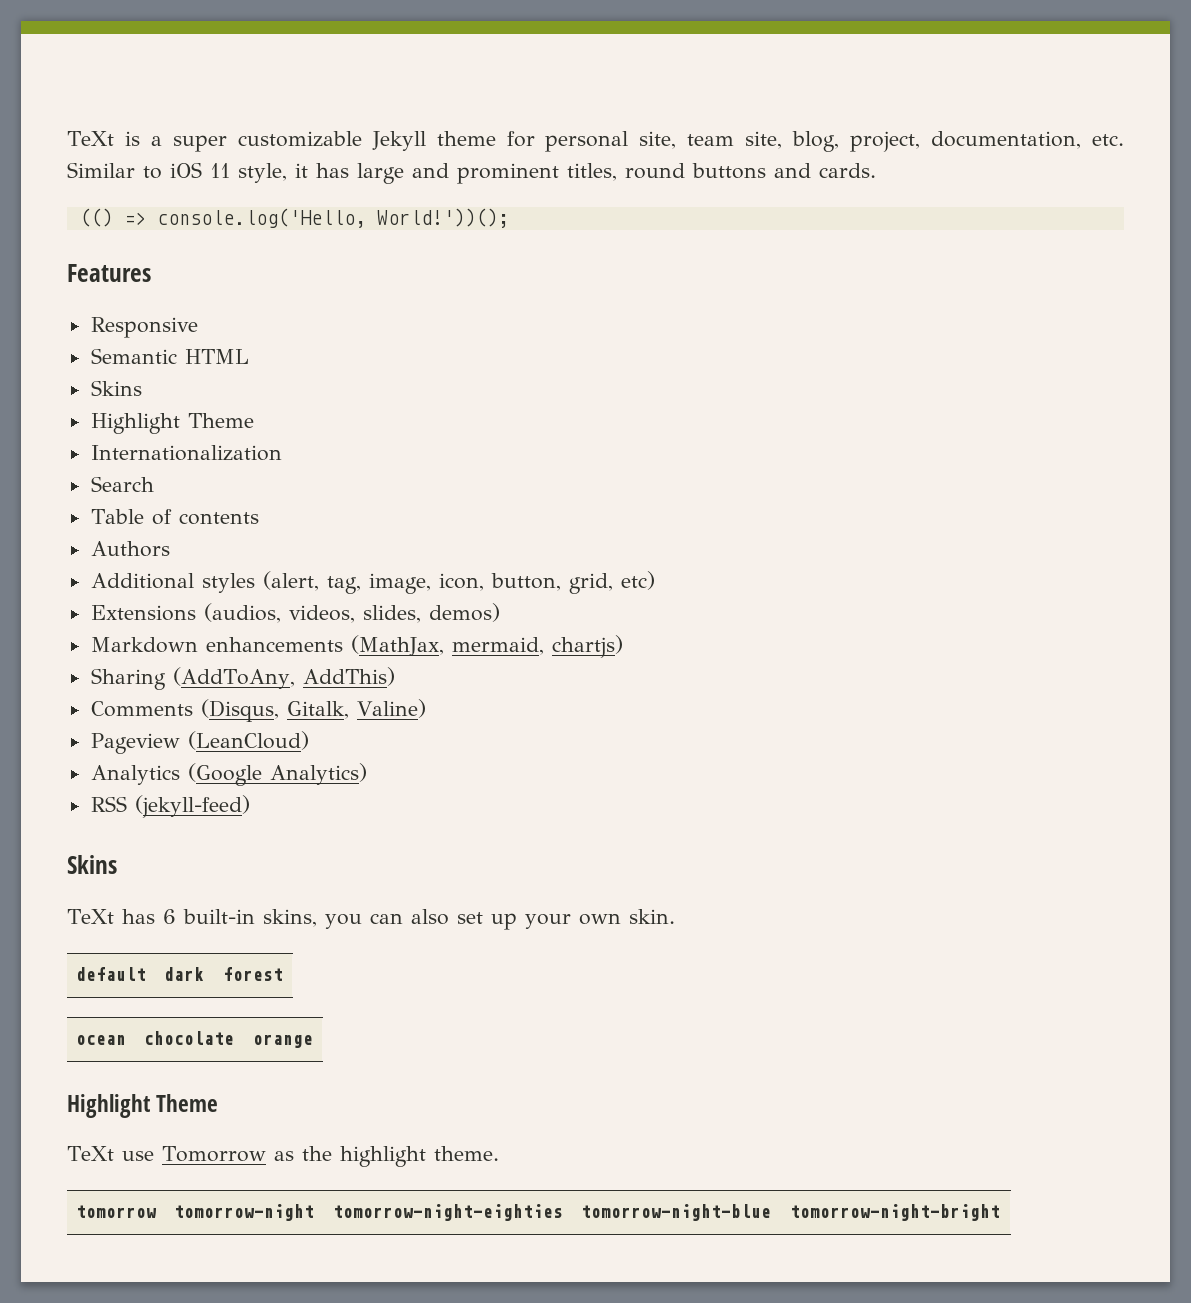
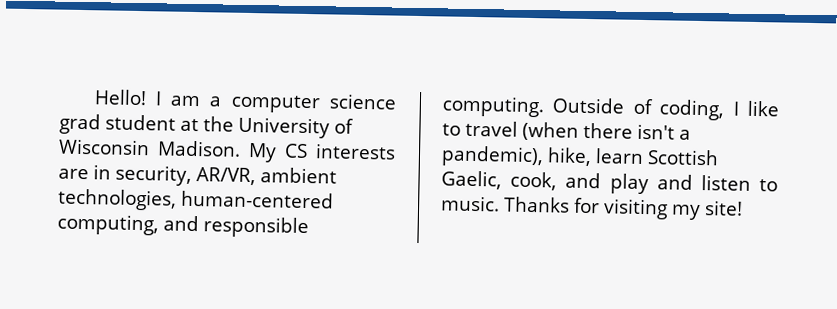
- TeXt is a super customizable Jekyll theme for personal site, team site, blog, project, documentation, etc. Similar to iOS 11 style, it has large and prominent titles, round buttons and cards.
- (() => console.log('Hello, World!'))();
- Features
- Responsive
- Semantic HTML
- Skins
- Highlight Theme
- Internationalization
- Search
- Table of contents
- Authors
- Additional styles (alert, tag, image, icon, button, grid, etc)
- Extensions (audios, videos, slides, demos)
- Markdown enhancements (MathJax, mermaid, chartjs)
- Sharing (AddToAny, AddThis)
- Comments (Disqus, Gitalk, Valine)
- Pageview (LeanCloud)
- Analytics (Google Analytics)
- RSS (jekyll-feed)
- Skins
- TeXt has 6 built-in skins, you can also set up your own skin.
- default | dark | forest
- ocean | chocolate | orange
- Highlight Theme
- TeXt use Tomorrow as the highlight theme.
- tomorrow | tomorrow-night | tomorrow-night-eighties | tomorrow-night-blue | tomorrow-night-bright
+ Hello! I am a computer science grad student at the University of Wisconsin Madison. My CS interests are in security, AR/VR, ambient technologies, human-centered computing, and responsible computing. Outside of coding, I like to travel (when there isn't a pandemic), hike, learn Scottish Gaelic, cook, and play and listen to music. Thanks for visiting my site!

